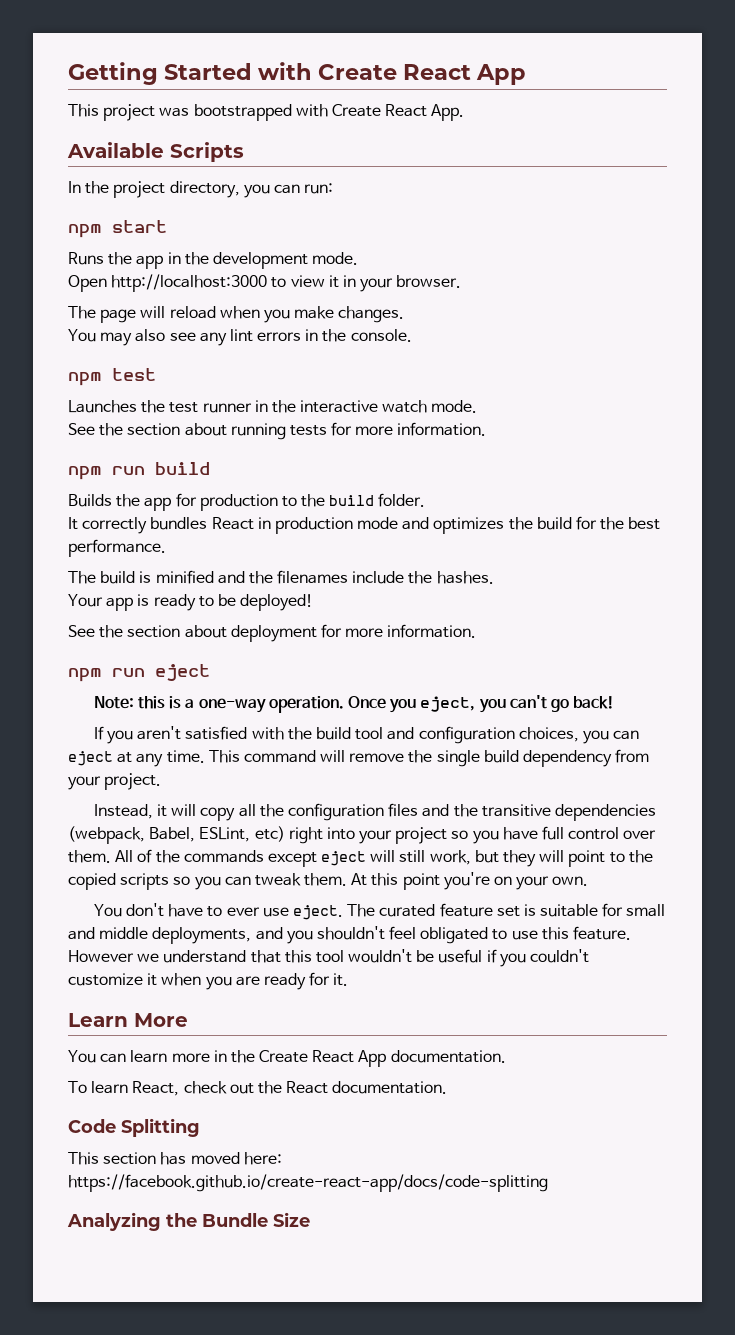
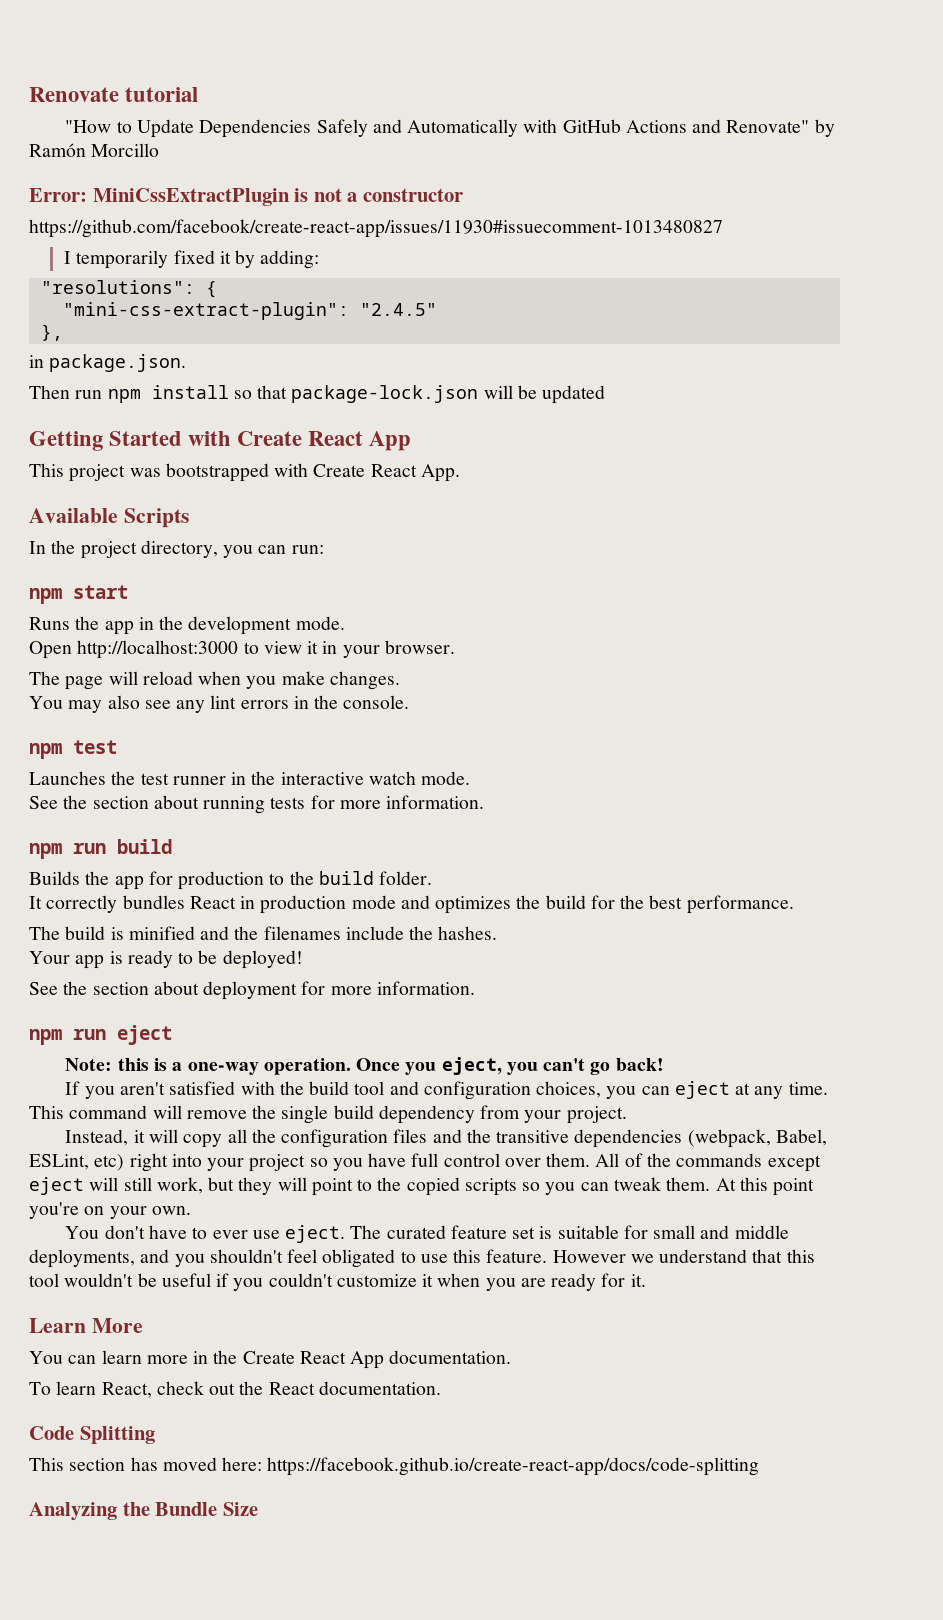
+ Renovate tutorial
+ "How to Update Dependencies Safely and Automatically with GitHub Actions and Renovate" by Ramón Morcillo
+ Error: MiniCssExtractPlugin is not a constructor
+ https://github.com/facebook/create-react-app/issues/11930#issuecomment-1013480827
+ I temporarily fixed it by adding:
+ "resolutions": {
+ "mini-css-extract-plugin": "2.4.5"
+ },
+ in package.json.
+ Then run npm install so that package-lock.json will be updated

